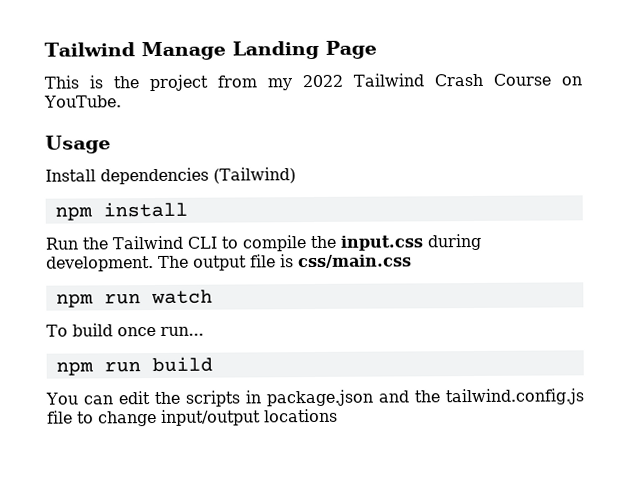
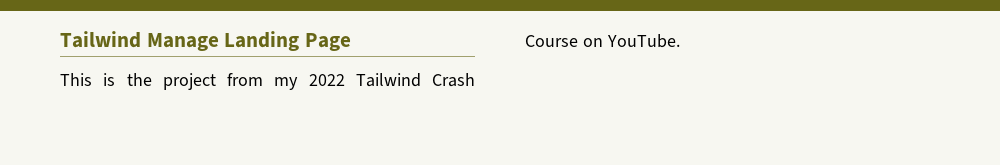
- Usage
- Install dependencies (Tailwind)
- npm install
- Run the Tailwind CLI to compile the input.css during development. The output file is css/main.css
- npm run watch
- To build once run...
- npm run build
- You can edit the scripts in package.json and the tailwind.config.js file to change input/output locations

